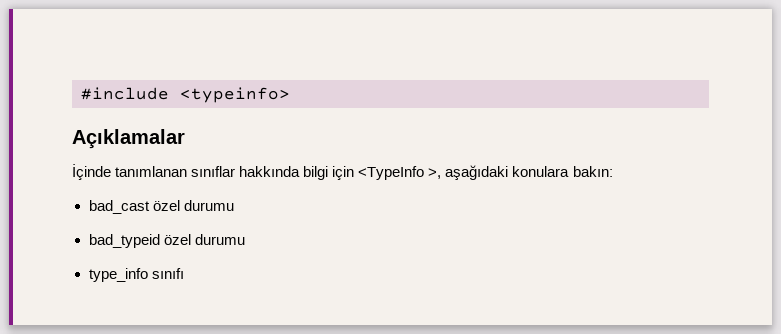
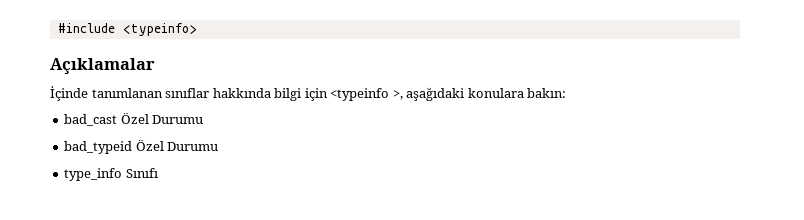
- İçinde tanımlanan sınıflar hakkında bilgi için <TypeInfo >, aşağıdaki konulara bakın:
+ İçinde tanımlanan sınıflar hakkında bilgi için <typeinfo >, aşağıdaki konulara bakın:
- bad_cast özel durumu
+ bad_cast Özel Durumu
- bad_typeid özel durumu
+ bad_typeid Özel Durumu
- type_info sınıfı
+ type_info Sınıfı

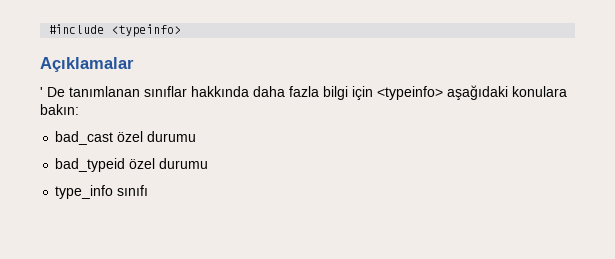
- İçinde tanımlanan sınıflar hakkında bilgi için <typeinfo >, aşağıdaki konulara bakın:
+ ' De tanımlanan sınıflar hakkında daha fazla bilgi için <typeinfo> aşağıdaki konulara bakın:
- bad_cast Özel Durumu
+ bad_cast özel durumu
- bad_typeid Özel Durumu
+ bad_typeid özel durumu
- type_info Sınıfı
+ type_info sınıfı

